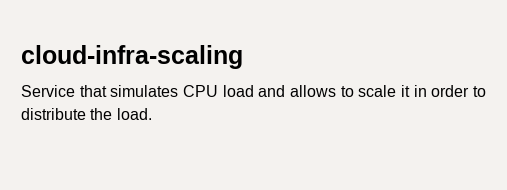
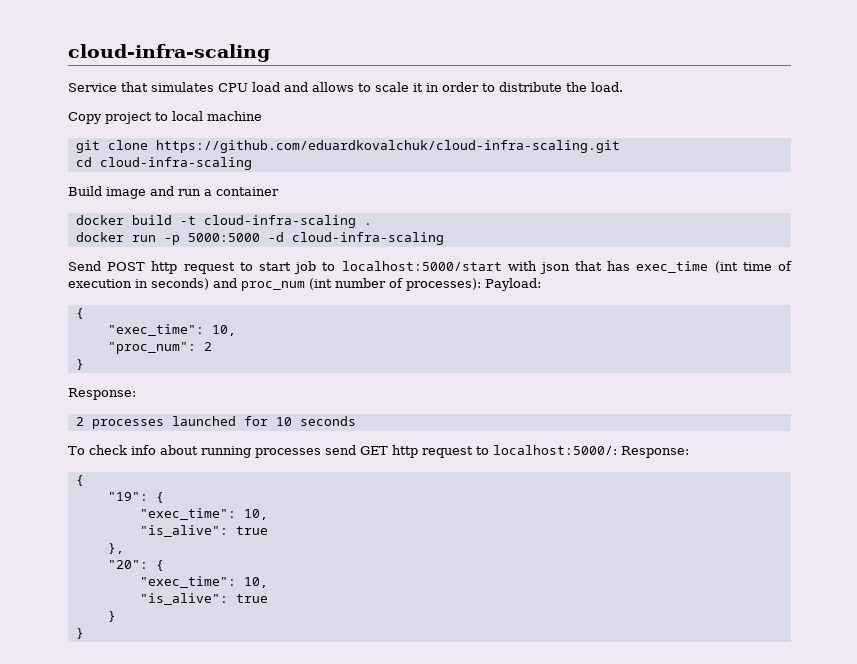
+ Copy project to local machine
+ git clone https://github.com/eduardkovalchuk/cloud-infra-scaling.git
+ cd cloud-infra-scaling
+ Build image and run a container
+ docker build -t cloud-infra-scaling .
+ docker run -p 5000:5000 -d cloud-infra-scaling
+ Send POST http request to start job to localhost:5000/start with json that has exec_time (int time of execution in seconds) and proc_num (int number of processes): Payload:
+ {
+ "exec_time": 10,
+ "proc_num": 2
+ }
+ Response:
+ 2 processes launched for 10 seconds
+ To check info about running processes send GET http request to localhost:5000/: Response:
+ {
+ "19": {
+ "exec_time": 10,
+ "is_alive": true
+ },
+ "20": {
+ "exec_time": 10,
+ "is_alive": true
+ }
+ }

